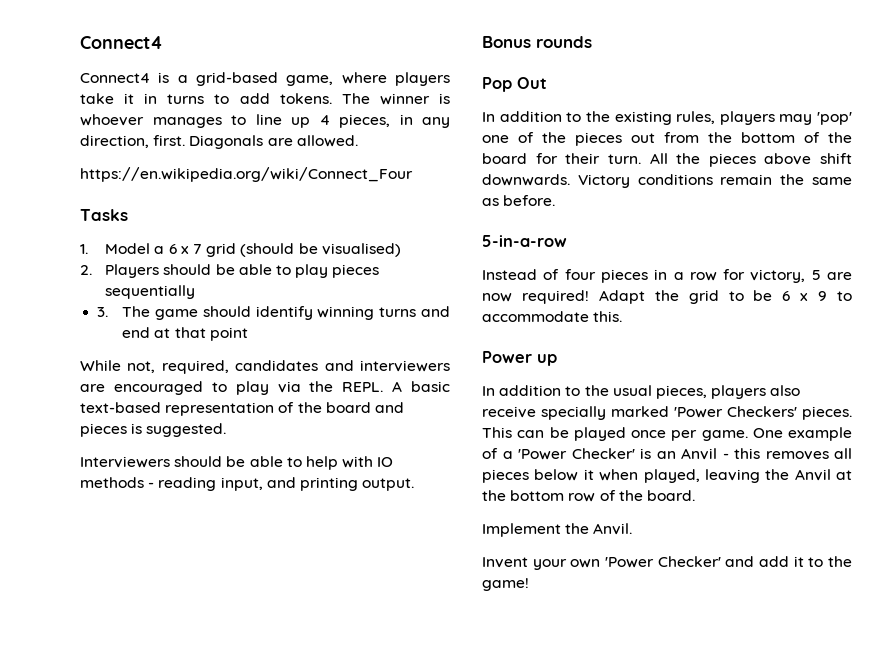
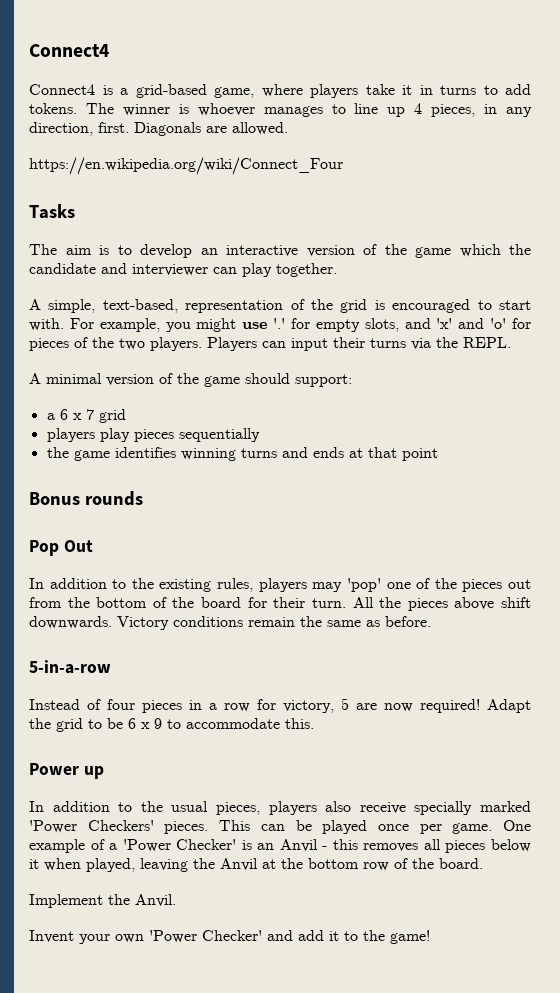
- 1. Model a 6 x 7 grid (should be visualised)
- 2. Players should be able to play pieces sequentially
- 3. The game should identify winning turns and end at that point
+ The aim is to develop an interactive version of the game which the candidate and interviewer can play together.
+ A simple, text-based, representation of the grid is encouraged to start with. For example, you might use '.' for empty slots, and 'x' and 'o' for pieces of the two players. Players can input their turns via the REPL.
+ A minimal version of the game should support:
+ a 6 x 7 grid
+ players play pieces sequentially
+ the game identifies winning turns and ends at that point
- While not, required, candidates and interviewers are encouraged to play via the REPL. A basic text-based representation of the board and pieces is suggested.
- Interviewers should be able to help with IO methods - reading input, and printing output.

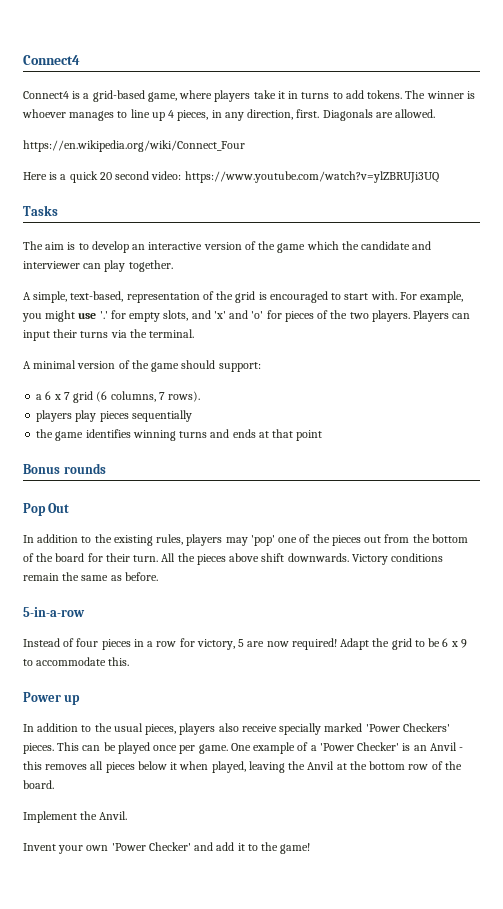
+ Here is a quick 20 second video: https://www.youtube.com/watch?v=ylZBRUJi3UQ
- Players can input their turns via the REPL.
+ Players can input their turns via the terminal.
- a 6 x 7 grid
+ a 6 x 7 grid (6 columns, 7 rows).

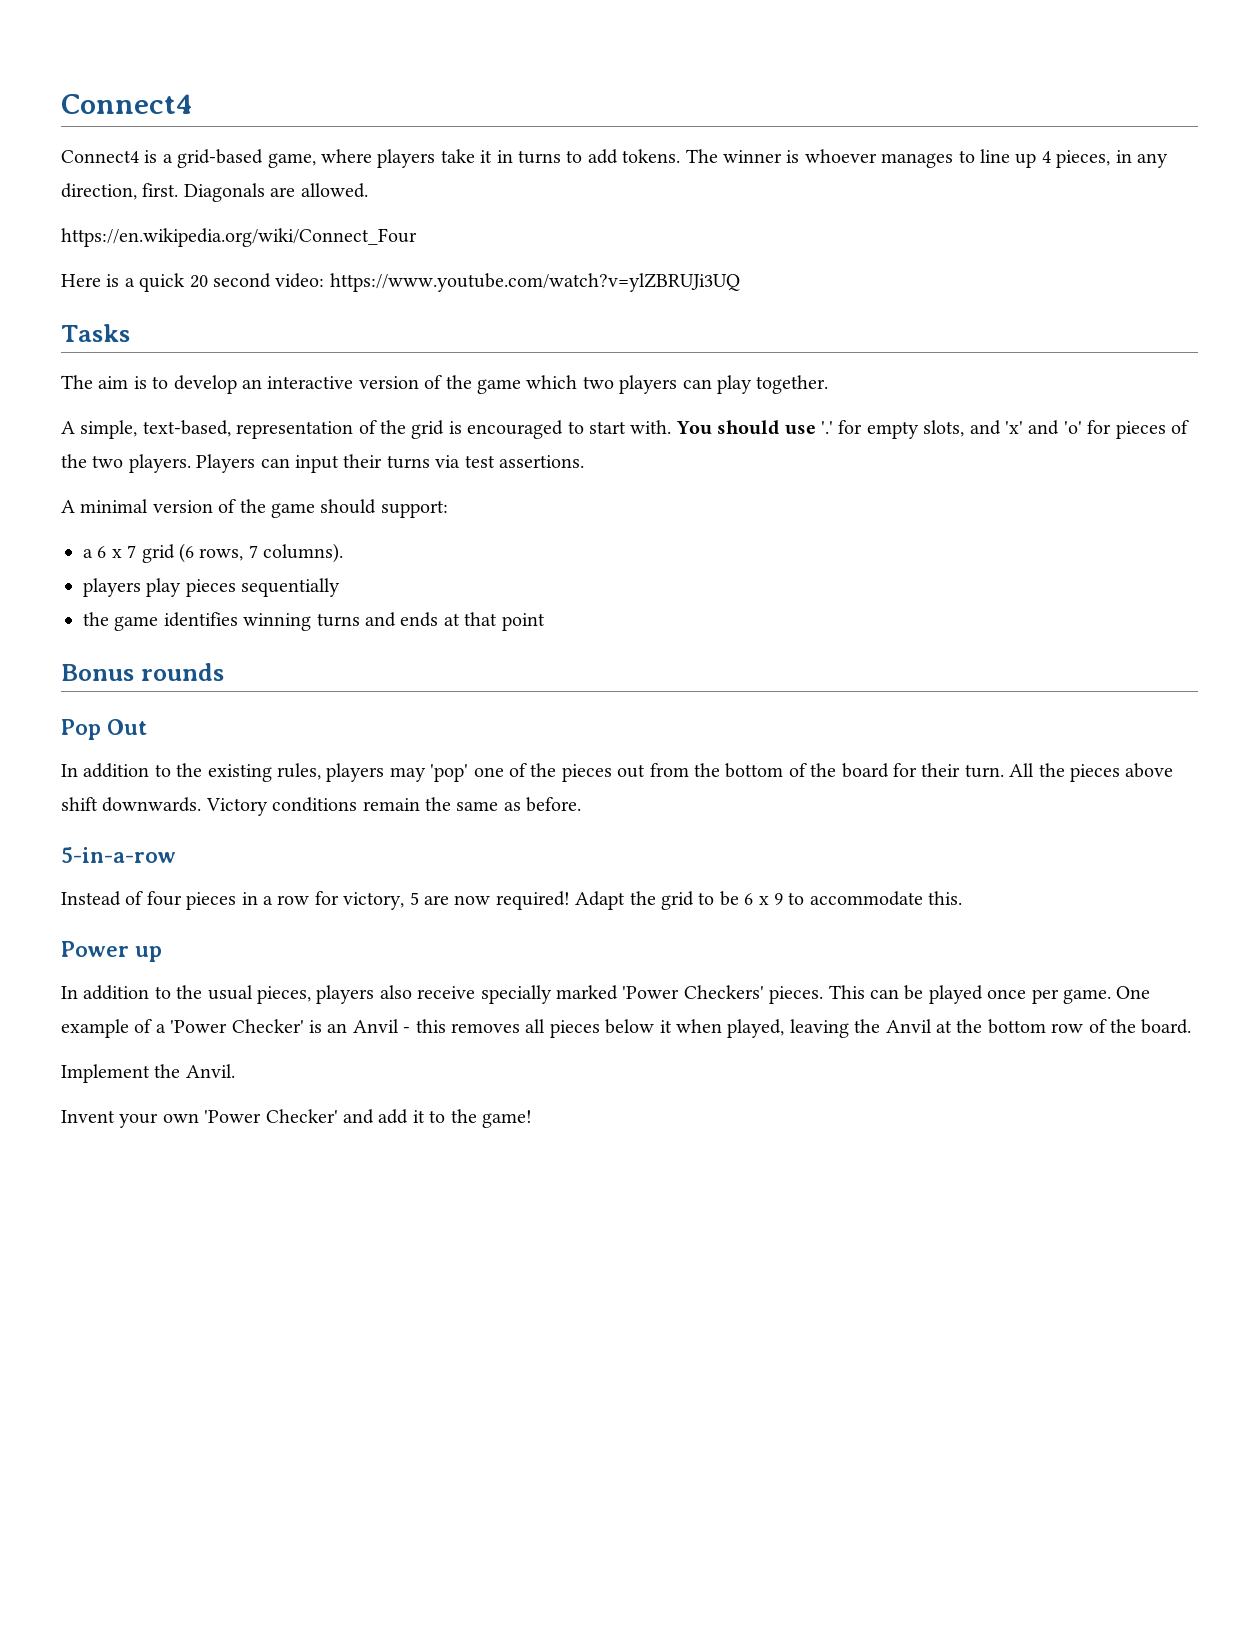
- The aim is to develop an interactive version of the game which the candidate and interviewer can play together.
+ The aim is to develop an interactive version of the game which two players can play together.
- For example, you might use '.' for empty slots, and 'x' and 'o' for pieces of the two players.
+ You should use '.' for empty slots, and 'x' and 'o' for pieces of the two players.
- Players can input their turns via the terminal.
+ Players can input their turns via test assertions.
- a 6 x 7 grid (6 columns, 7 rows).
+ a 6 x 7 grid (6 rows, 7 columns).

